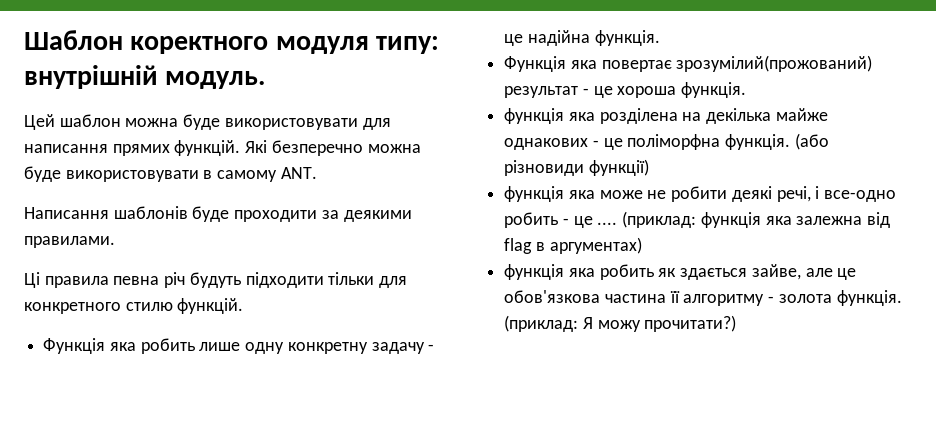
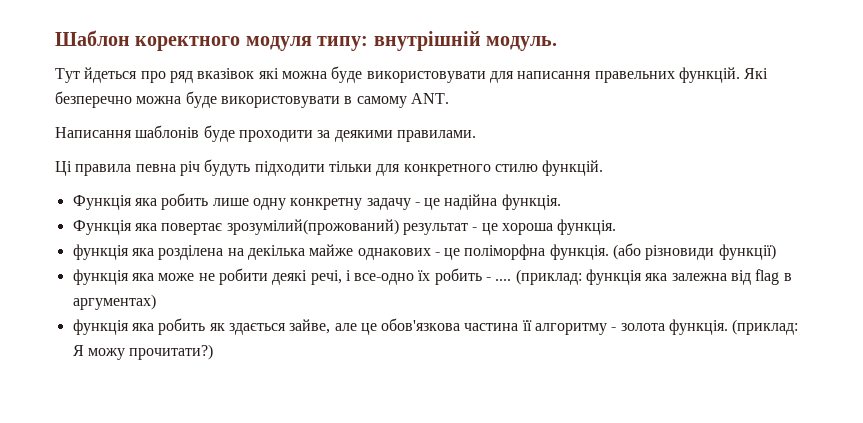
- Цей шаблон можна буде використовувати для написання прямих функцій.
+ Тут йдеться про ряд вказівок які можна буде використовувати для написання правельних функцій.
- функція яка може не робити деякі речі, і все-одно робить - це ....
+ функція яка може не робити деякі речі, і все-одно їх робить - ....

